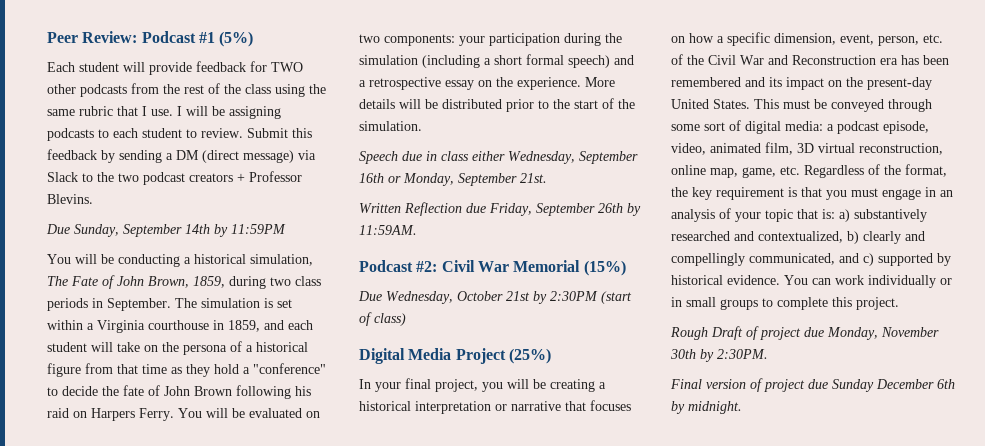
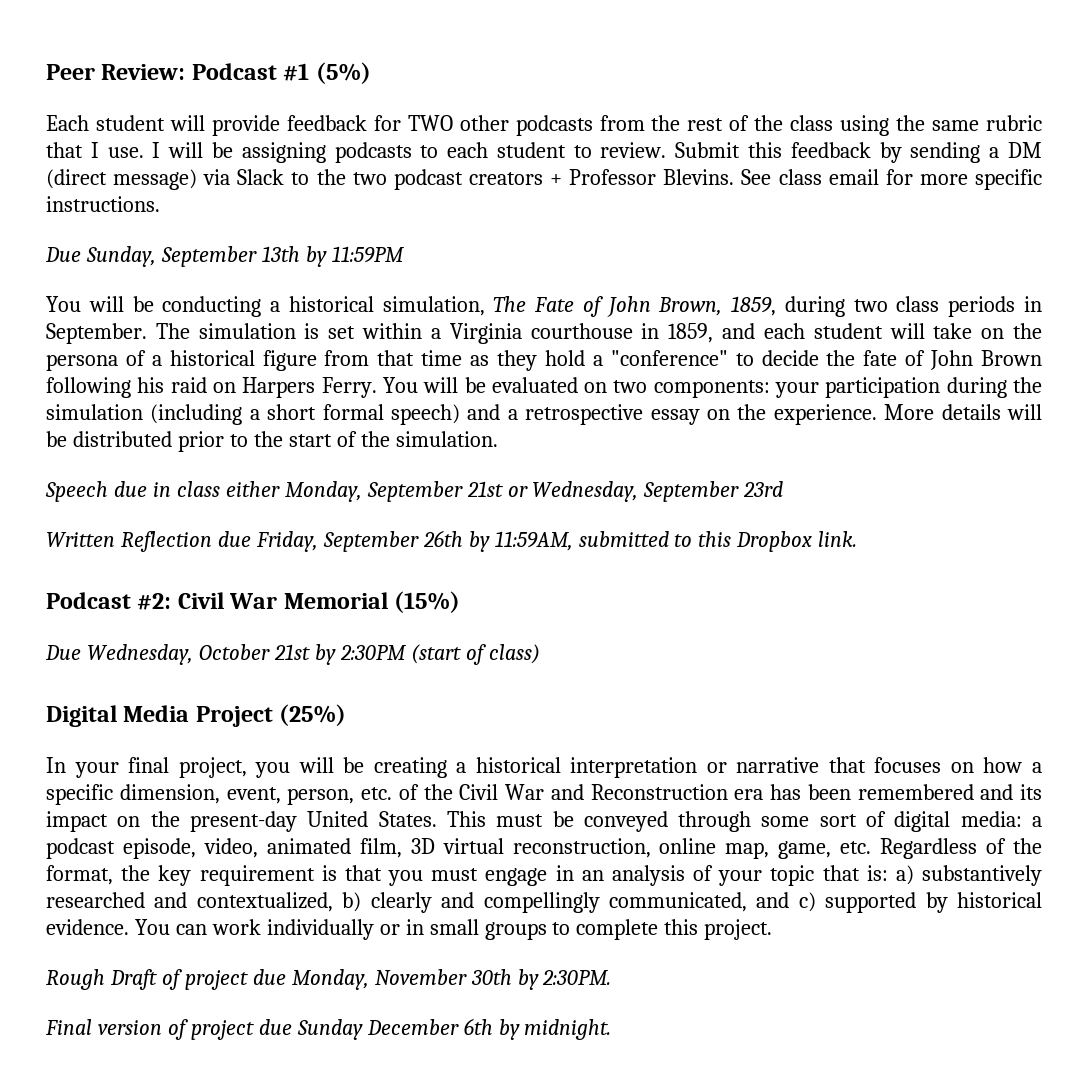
+ See class email for more specific instructions.
- Due Sunday, September 14th by 11:59PM
+ Due Sunday, September 13th by 11:59PM
- Speech due in class either Wednesday, September 16th or Monday, September 21st.
+ Speech due in class either Monday, September 21st or Wednesday, September 23rd
- Written Reflection due Friday, September 26th by 11:59AM.
+ Written Reflection due Friday, September 26th by 11:59AM, submitted to this Dropbox link.

